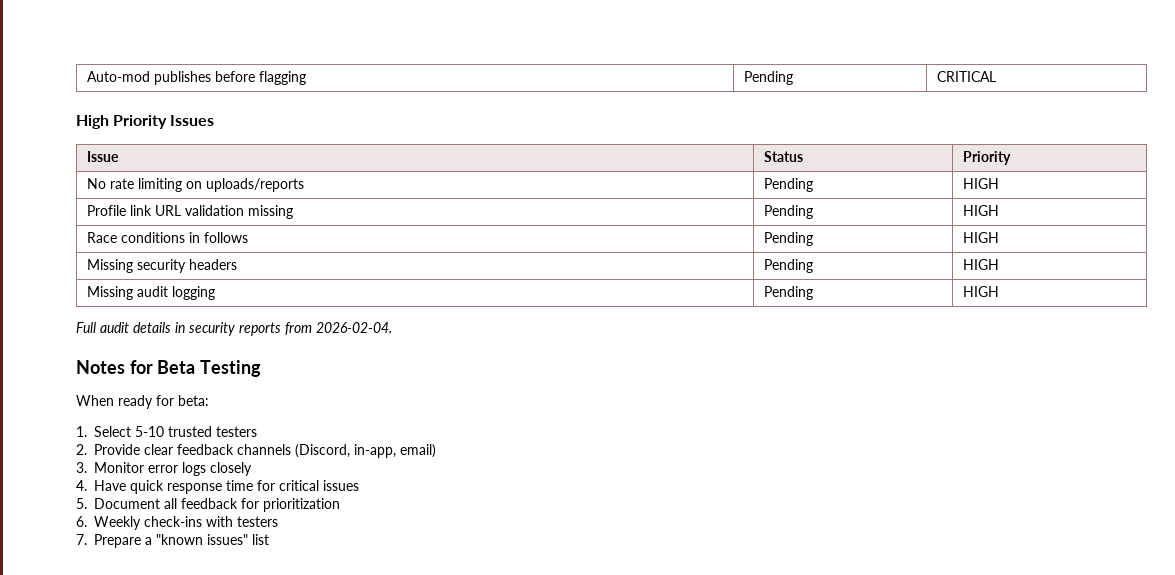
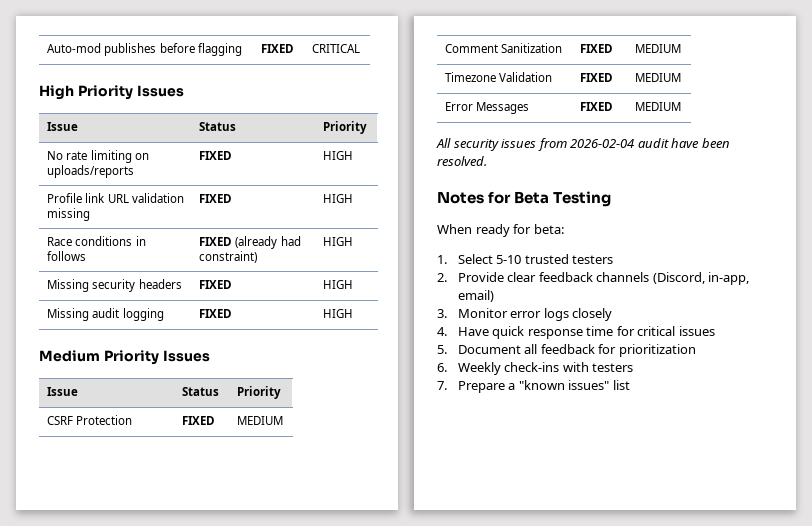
- Auto-mod publishes before flagging | Pending | CRITICAL
+ Auto-mod publishes before flagging | FIXED | CRITICAL
- No rate limiting on uploads/reports | Pending | HIGH
+ No rate limiting on uploads/reports | FIXED | HIGH
- Profile link URL validation missing | Pending | HIGH
+ Profile link URL validation missing | FIXED | HIGH
- Race conditions in follows | Pending | HIGH
+ Race conditions in follows | FIXED (already had constraint) | HIGH
- Missing security headers | Pending | HIGH
+ Missing security headers | FIXED | HIGH
- Missing audit logging | Pending | HIGH
- Full audit details in security reports from 2026-02-04.
+ Missing audit logging | FIXED | HIGH
+ Medium Priority Issues
+ Issue | Status | Priority
+ CSRF Protection | FIXED | MEDIUM
+ Comment Sanitization | FIXED | MEDIUM
+ Timezone Validation | FIXED | MEDIUM
+ Error Messages | FIXED | MEDIUM
+ All security issues from 2026-02-04 audit have been resolved.

